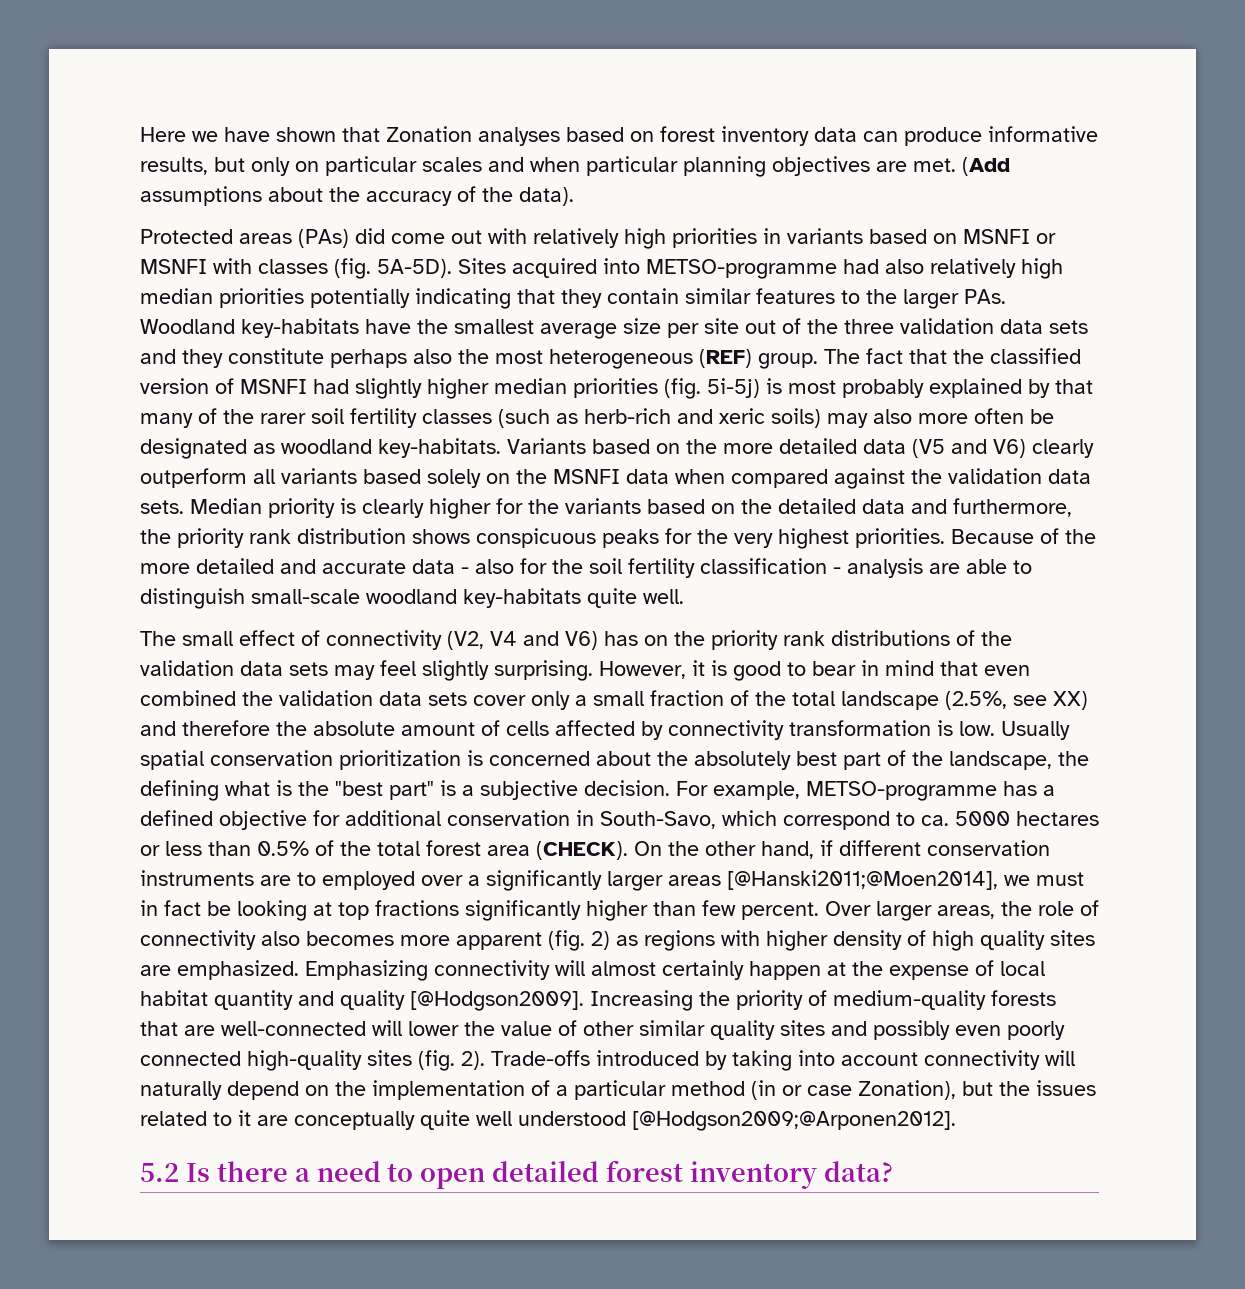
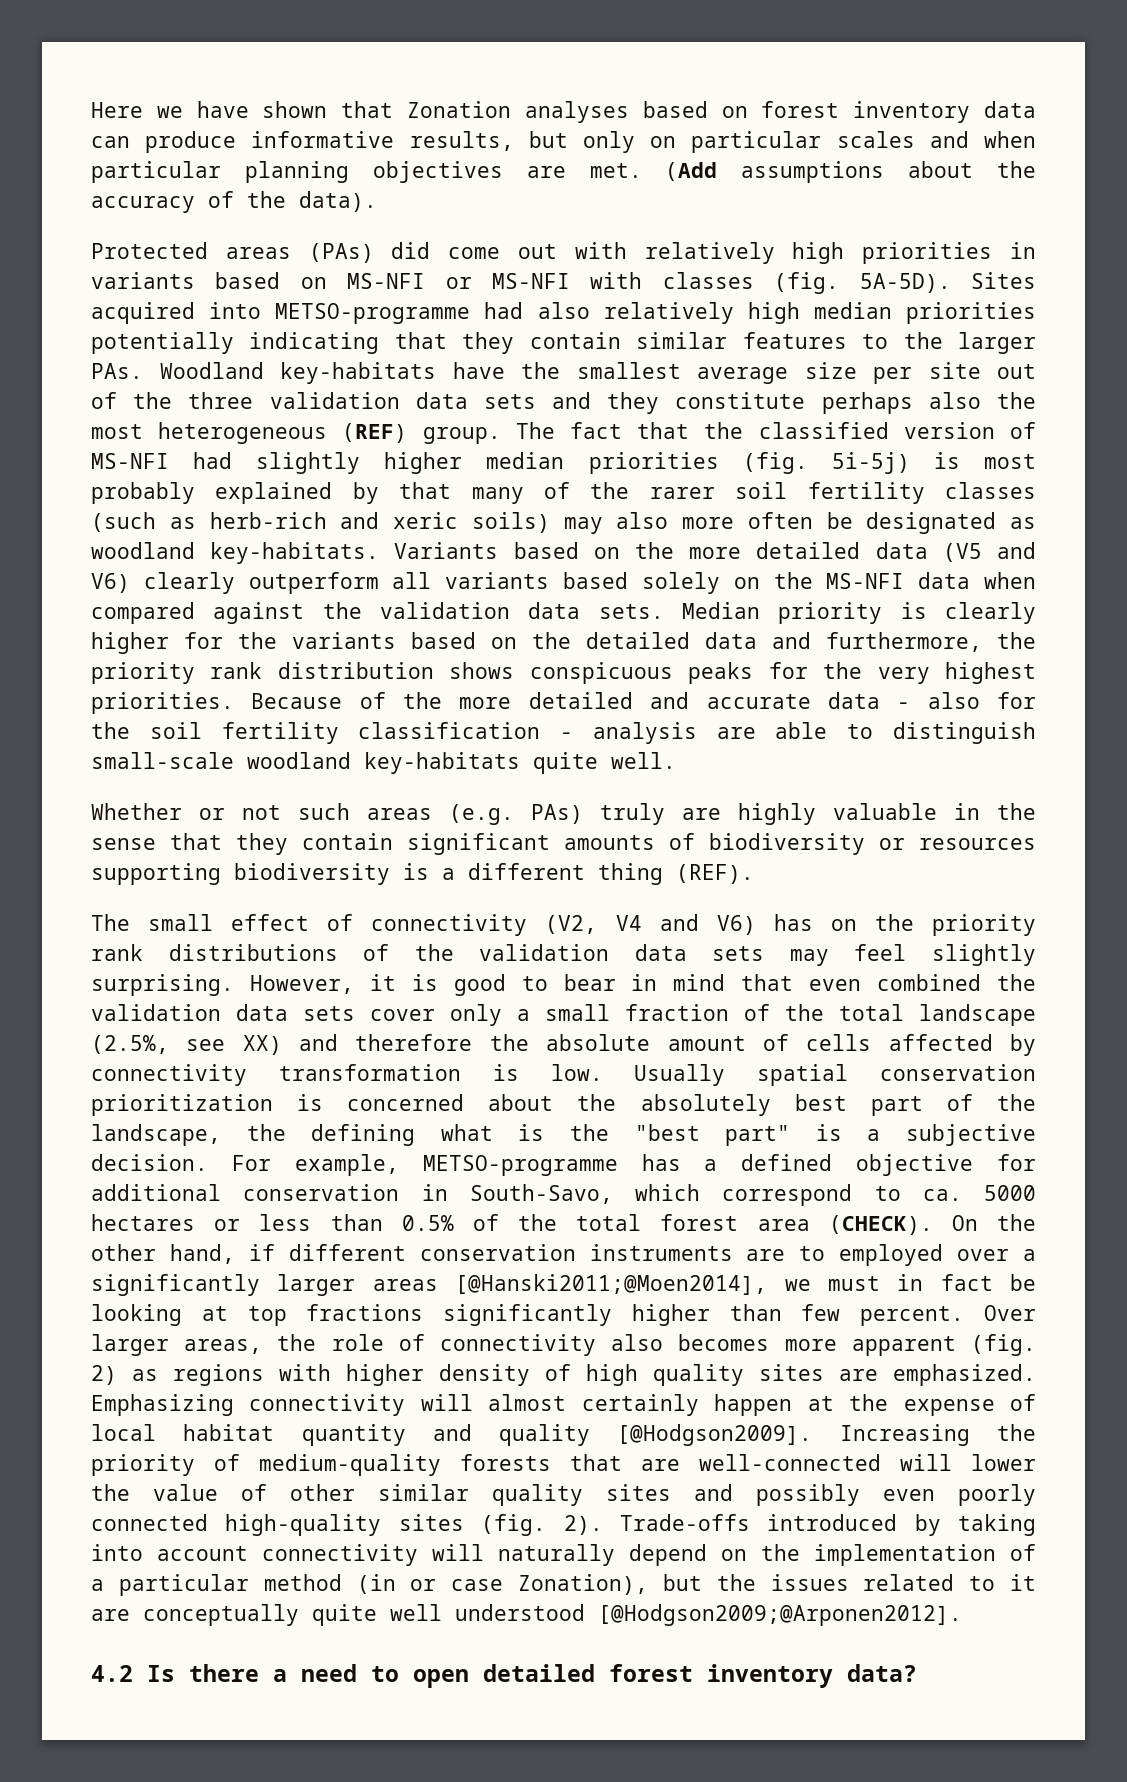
- Protected areas (PAs) did come out with relatively high priorities in variants based on MSNFI or MSNFI with classes (fig. 5A-5D).
+ Protected areas (PAs) did come out with relatively high priorities in variants based on MS-NFI or MS-NFI with classes (fig. 5A-5D).
- The fact that the classified version of MSNFI had slightly higher median priorities (fig. 5i-5j) is most probably explained by that many of the rarer soil fertility classes (such as herb-rich and xeric soils) may also more often be designated as woodland key-habitats.
+ The fact that the classified version of MS-NFI had slightly higher median priorities (fig. 5i-5j) is most probably explained by that many of the rarer soil fertility classes (such as herb-rich and xeric soils) may also more often be designated as woodland key-habitats.
- Variants based on the more detailed data (V5 and V6) clearly outperform all variants based solely on the MSNFI data when compared against the validation data sets.
+ Variants based on the more detailed data (V5 and V6) clearly outperform all variants based solely on the MS-NFI data when compared against the validation data sets.
+ Whether or not such areas (e.g. PAs) truly are highly valuable in the sense that they contain significant amounts of biodiversity or resources supporting biodiversity is a different thing (REF).
- 5.2 Is there a need to open detailed forest inventory data?
+ 4.2 Is there a need to open detailed forest inventory data?

